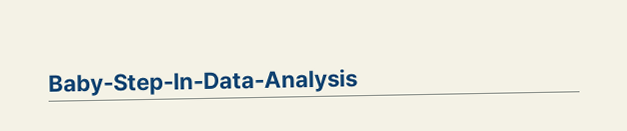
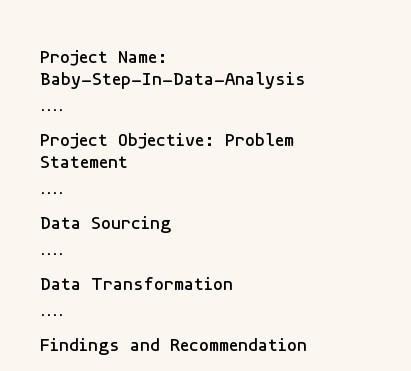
- Baby-Step-In-Data-Analysis
+ Project Name: Baby-Step-In-Data-Analysis
+ ....
+ Project Objective: Problem Statement
+ ....
+ Data Sourcing
+ ....
+ Data Transformation
+ ....
+ Findings and Recommendation

